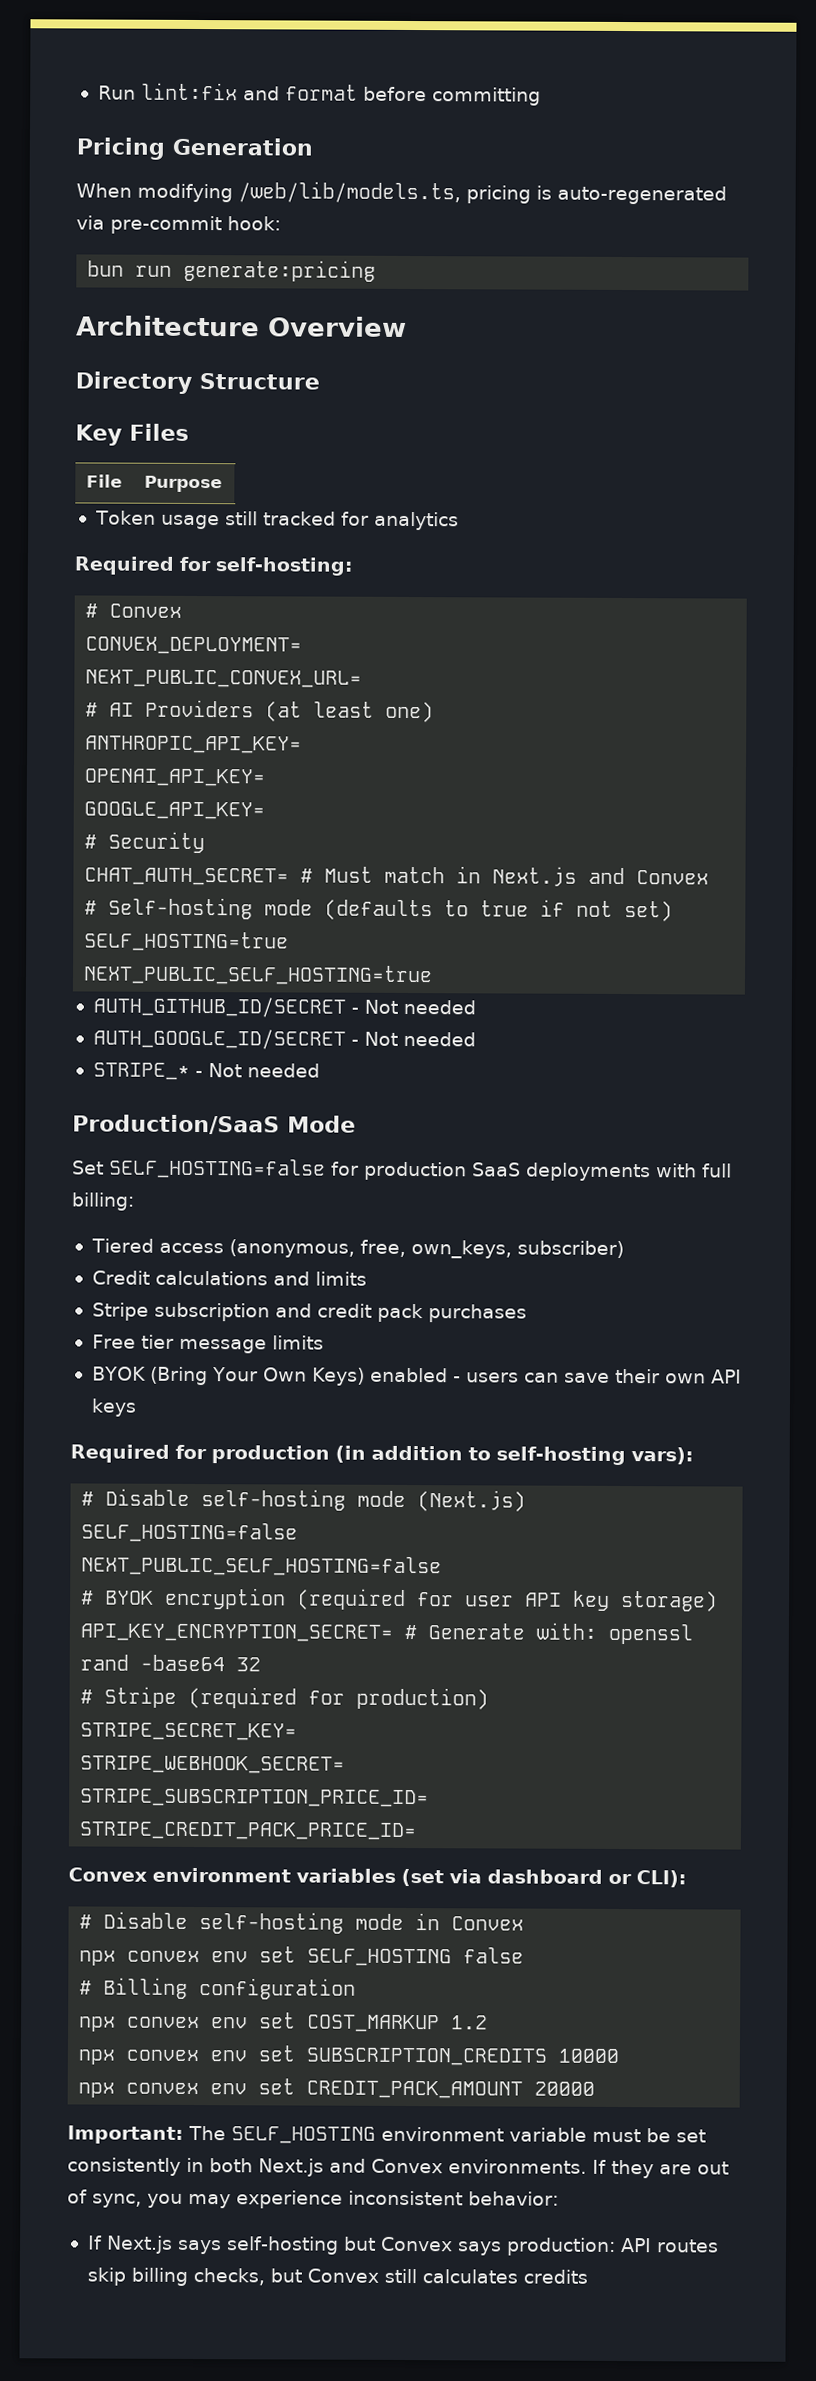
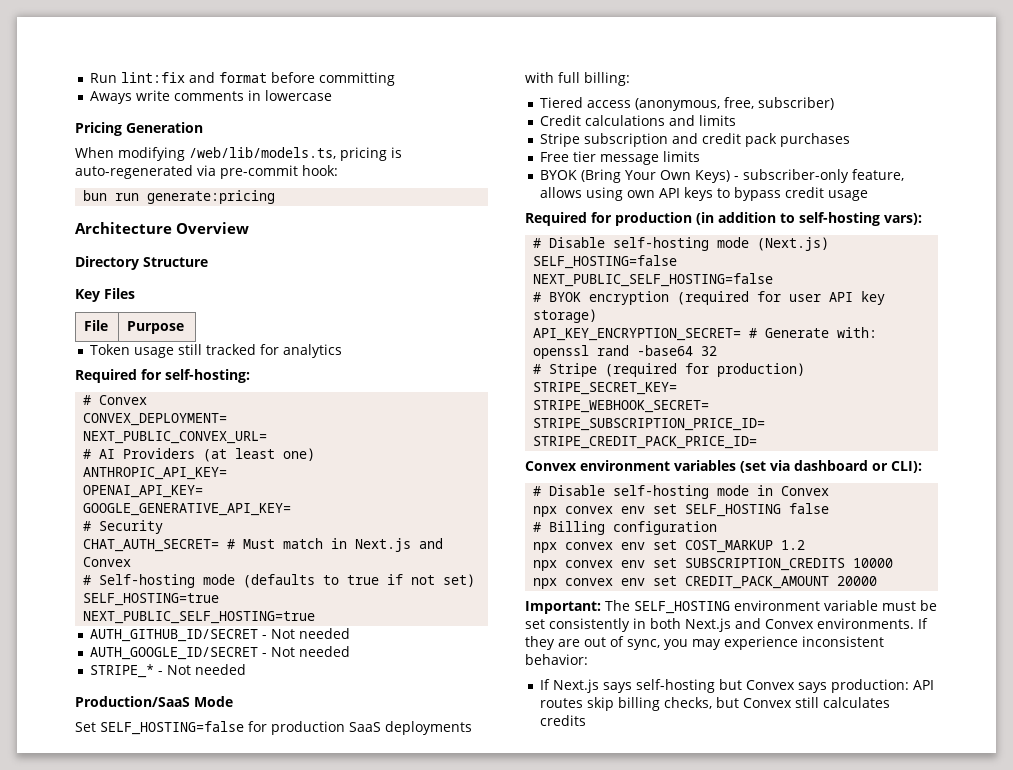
+ Aways write comments in lowercase
- GOOGLE_API_KEY=
+ GOOGLE_GENERATIVE_API_KEY=
- Tiered access (anonymous, free, own_keys, subscriber)
+ Tiered access (anonymous, free, subscriber)
- BYOK (Bring Your Own Keys) enabled - users can save their own API keys
+ BYOK (Bring Your Own Keys) - subscriber-only feature, allows using own API keys to bypass credit usage

